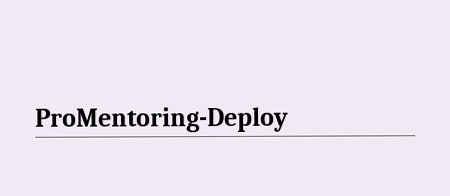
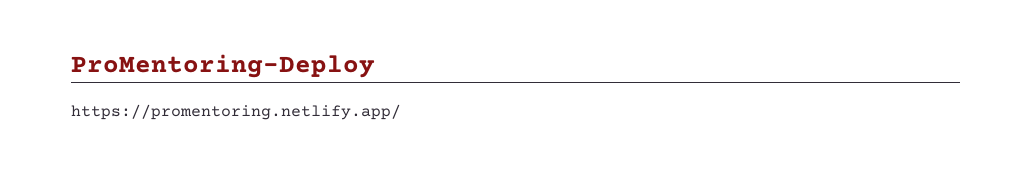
+ https://promentoring.netlify.app/

